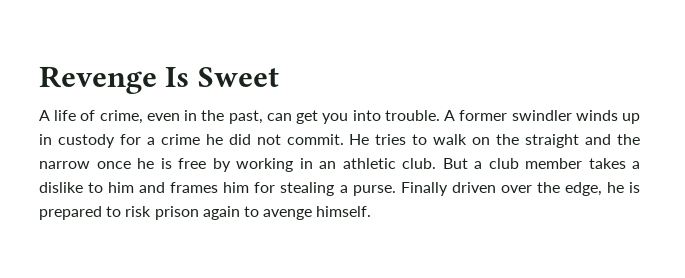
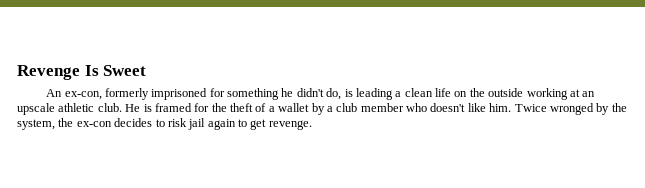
- A life of crime, even in the past, can get you into trouble. A former swindler winds up in custody for a crime he did not commit. He tries to walk on the straight and the narrow once he is free by working in an athletic club. But a club member takes a dislike to him and frames him for stealing a purse. Finally driven over the edge, he is prepared to risk prison again to avenge himself.
+ An ex-con, formerly imprisoned for something he didn't do, is leading a clean life on the outside working at an upscale athletic club. He is framed for the theft of a wallet by a club member who doesn't like him. Twice wronged by the system, the ex-con decides to risk jail again to get revenge.

